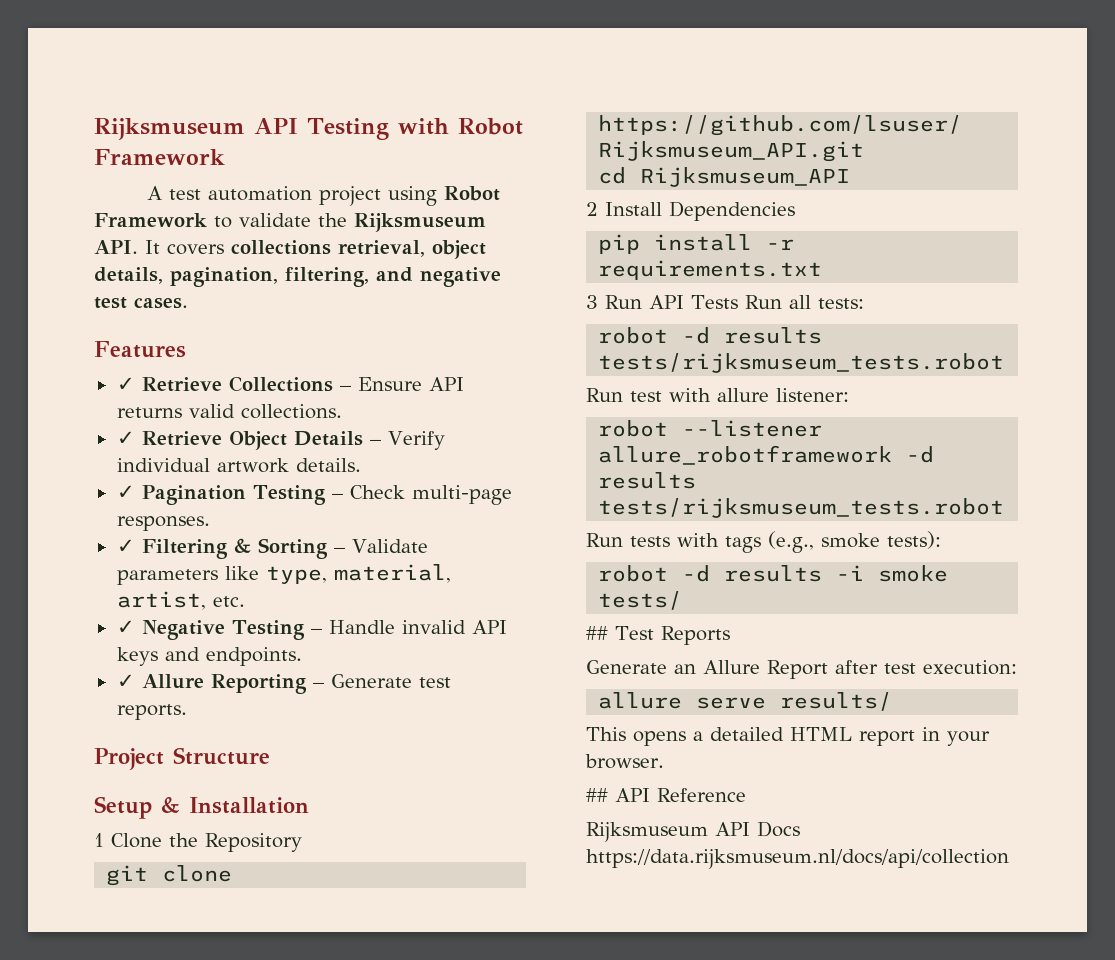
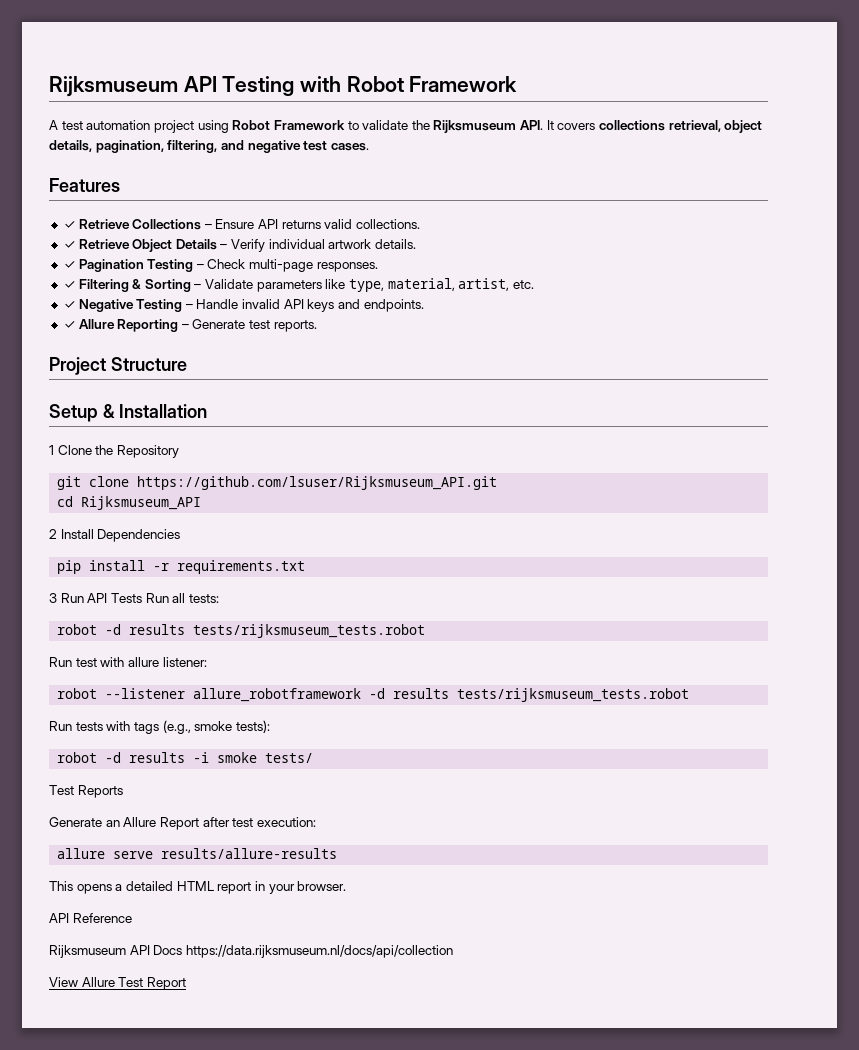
- ## Test Reports
+ Test Reports
- allure serve results/
+ allure serve results/allure-results
- ## API Reference
+ API Reference
+ View Allure Test Report

